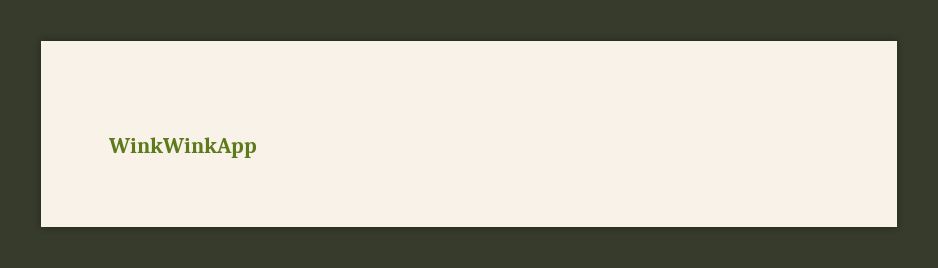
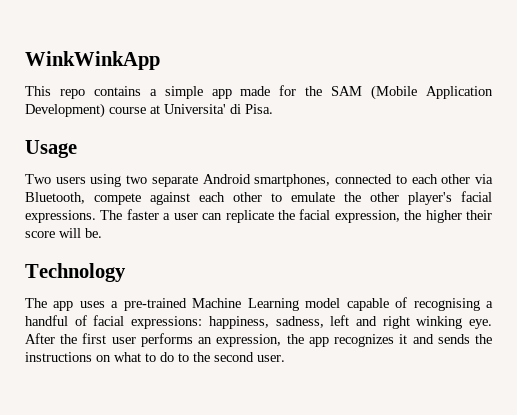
+ This repo contains a simple app made for the SAM (Mobile Application Development) course at Universita' di Pisa.
+ Usage
+ Two users using two separate Android smartphones, connected to each other via Bluetooth, compete against each other to emulate the other player's facial expressions. The faster a user can replicate the facial expression, the higher their score will be.
+ Technology
+ The app uses a pre-trained Machine Learning model capable of recognising a handful of facial expressions: happiness, sadness, left and right winking eye. After the first user performs an expression, the app recognizes it and sends the instructions on what to do to the second user.

